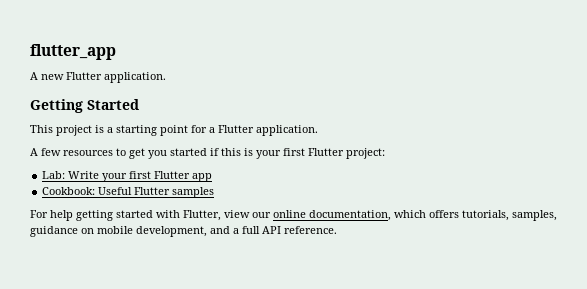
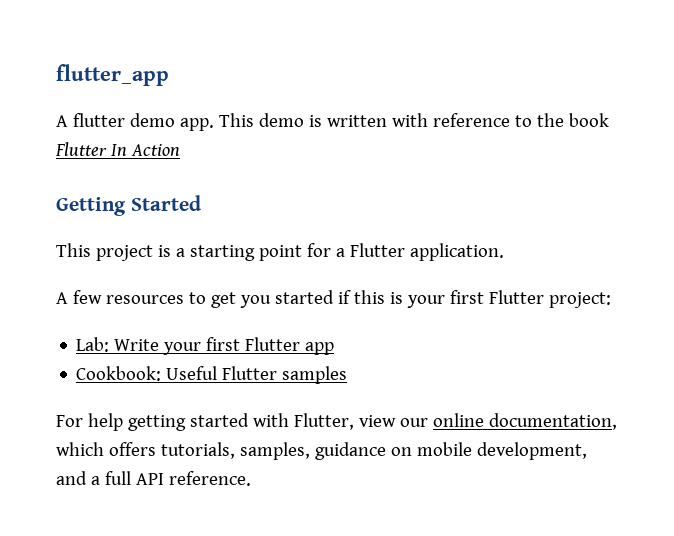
- A new Flutter application.
+ A flutter demo app. This demo is written with reference to the book Flutter In Action

